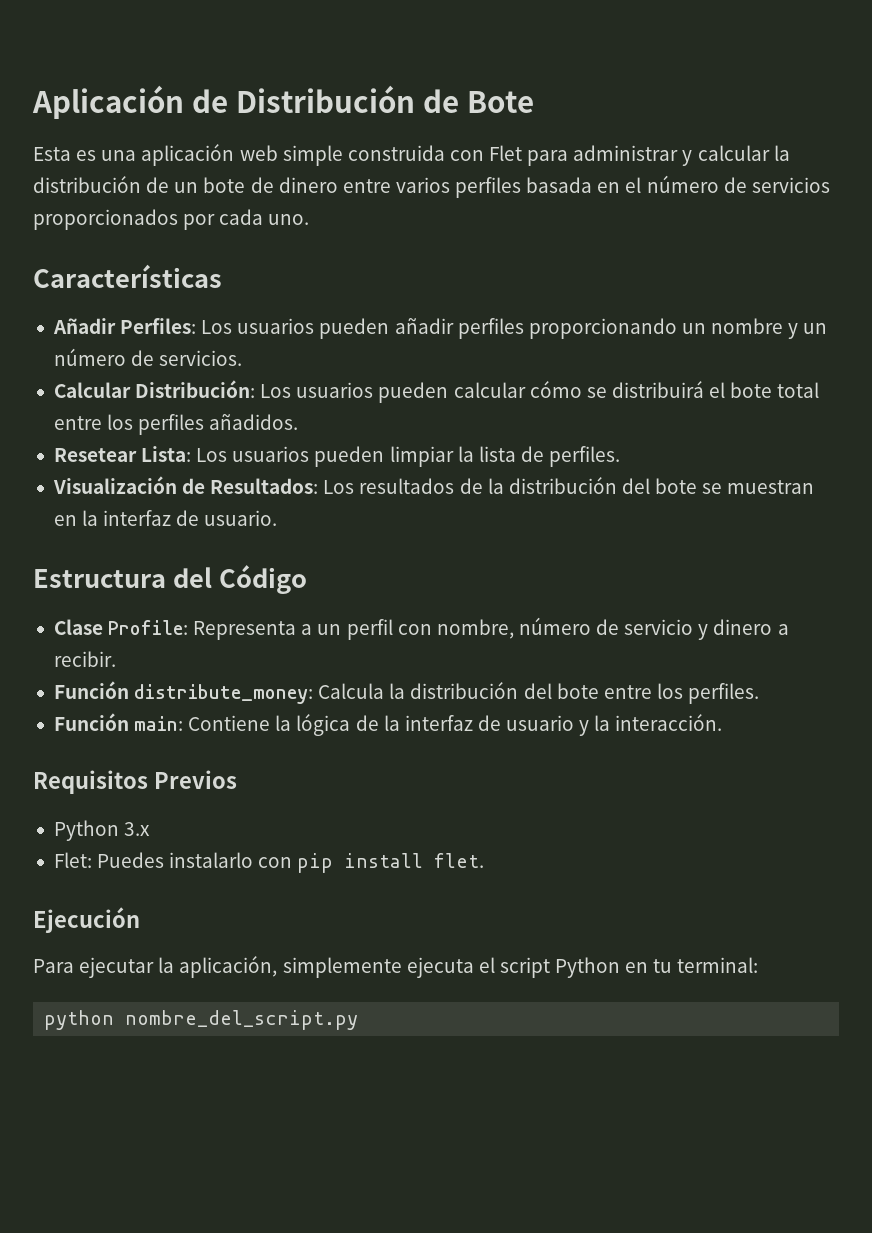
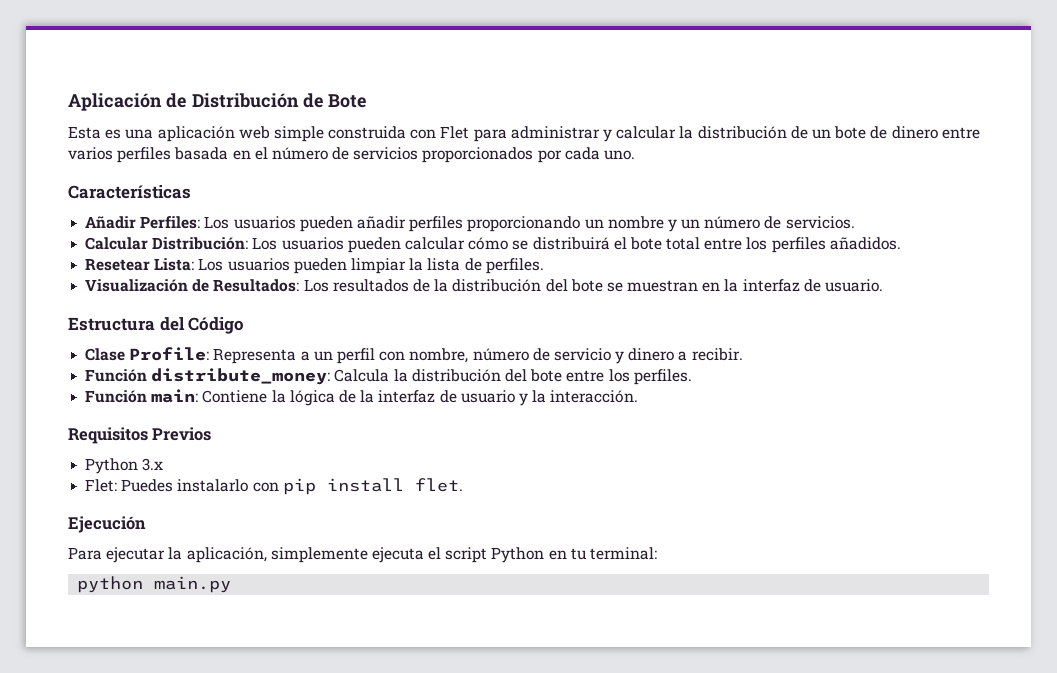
- python nombre_del_script.py
+ python main.py

